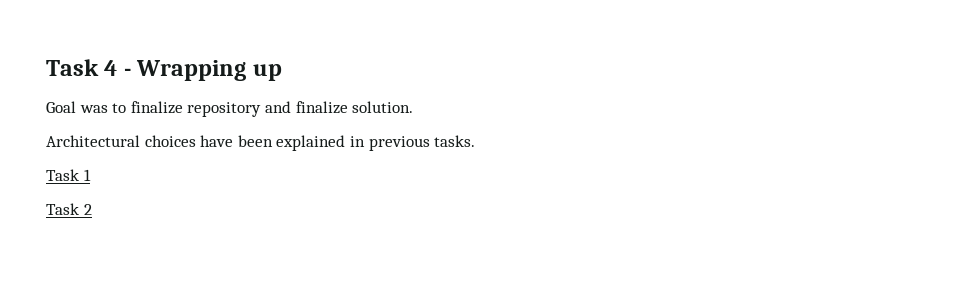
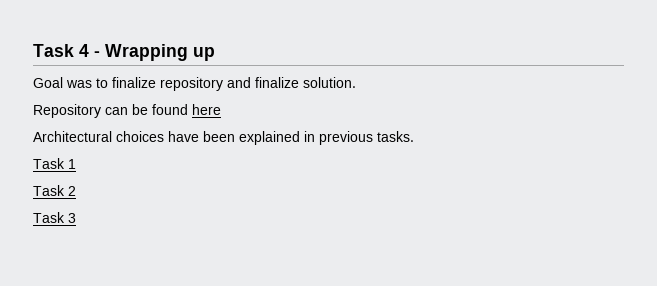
+ Repository can be found here
+ Task 3

